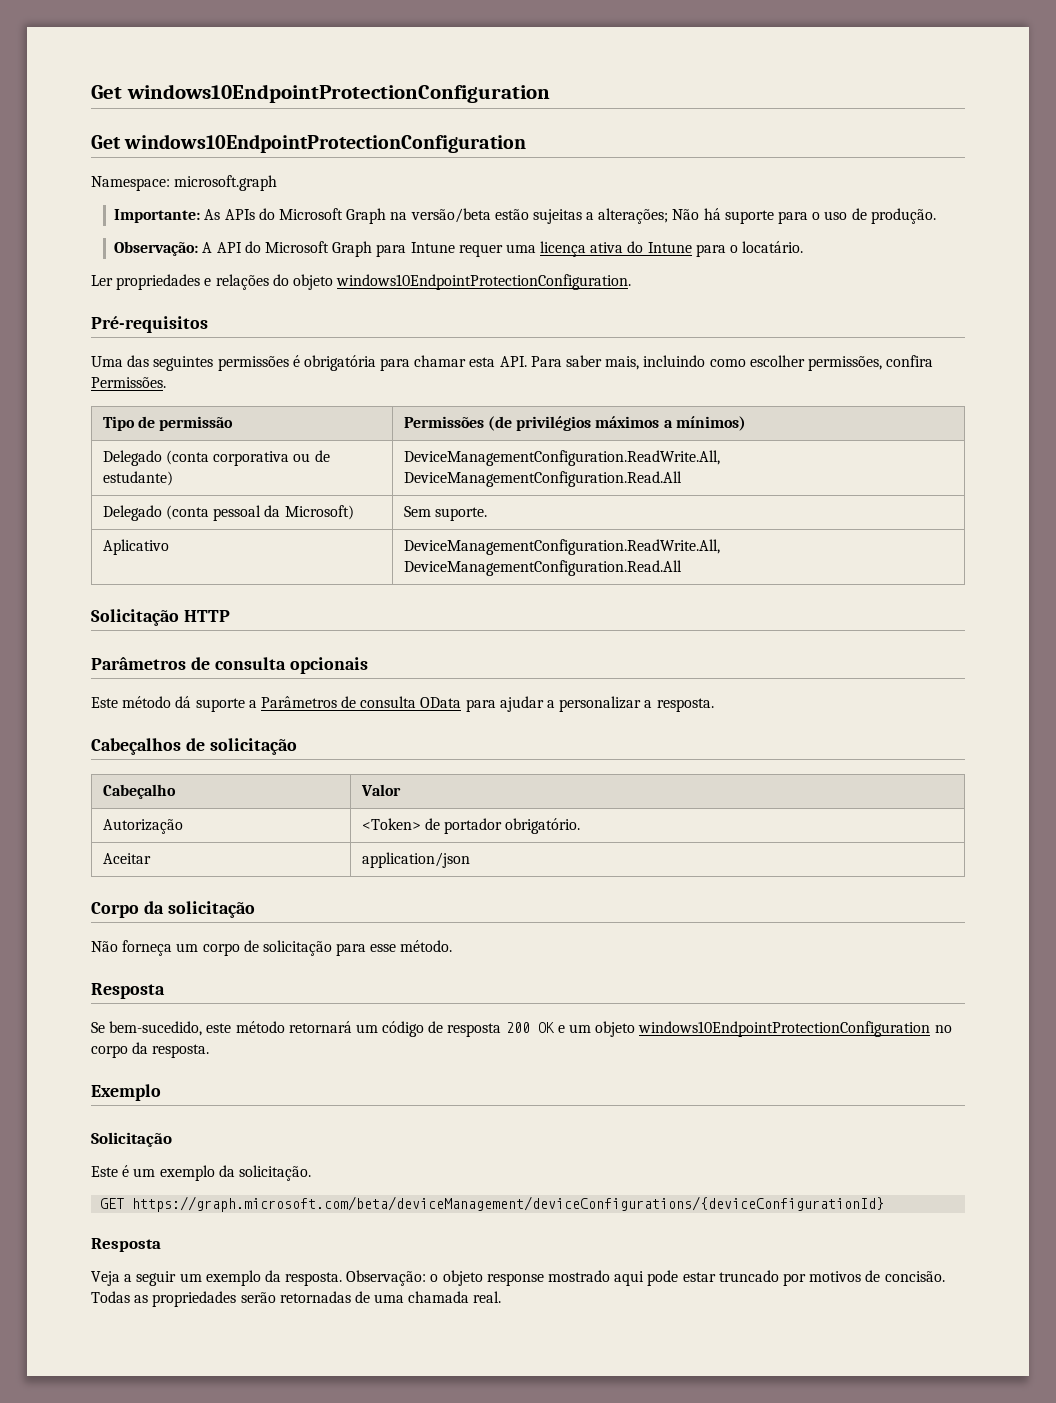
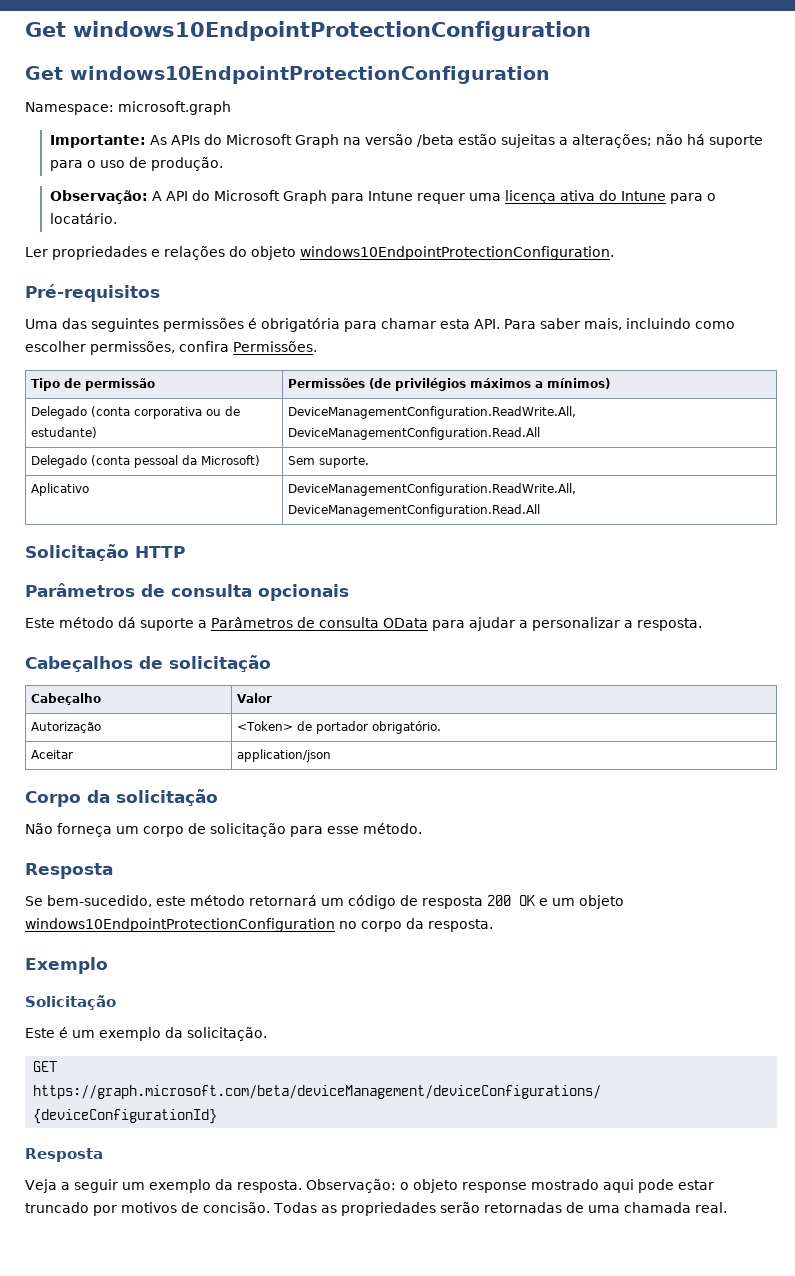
- Importante: As APIs do Microsoft Graph na versão/beta estão sujeitas a alterações; Não há suporte para o uso de produção.
+ Importante: As APIs do Microsoft Graph na versão /beta estão sujeitas a alterações; não há suporte para o uso de produção.

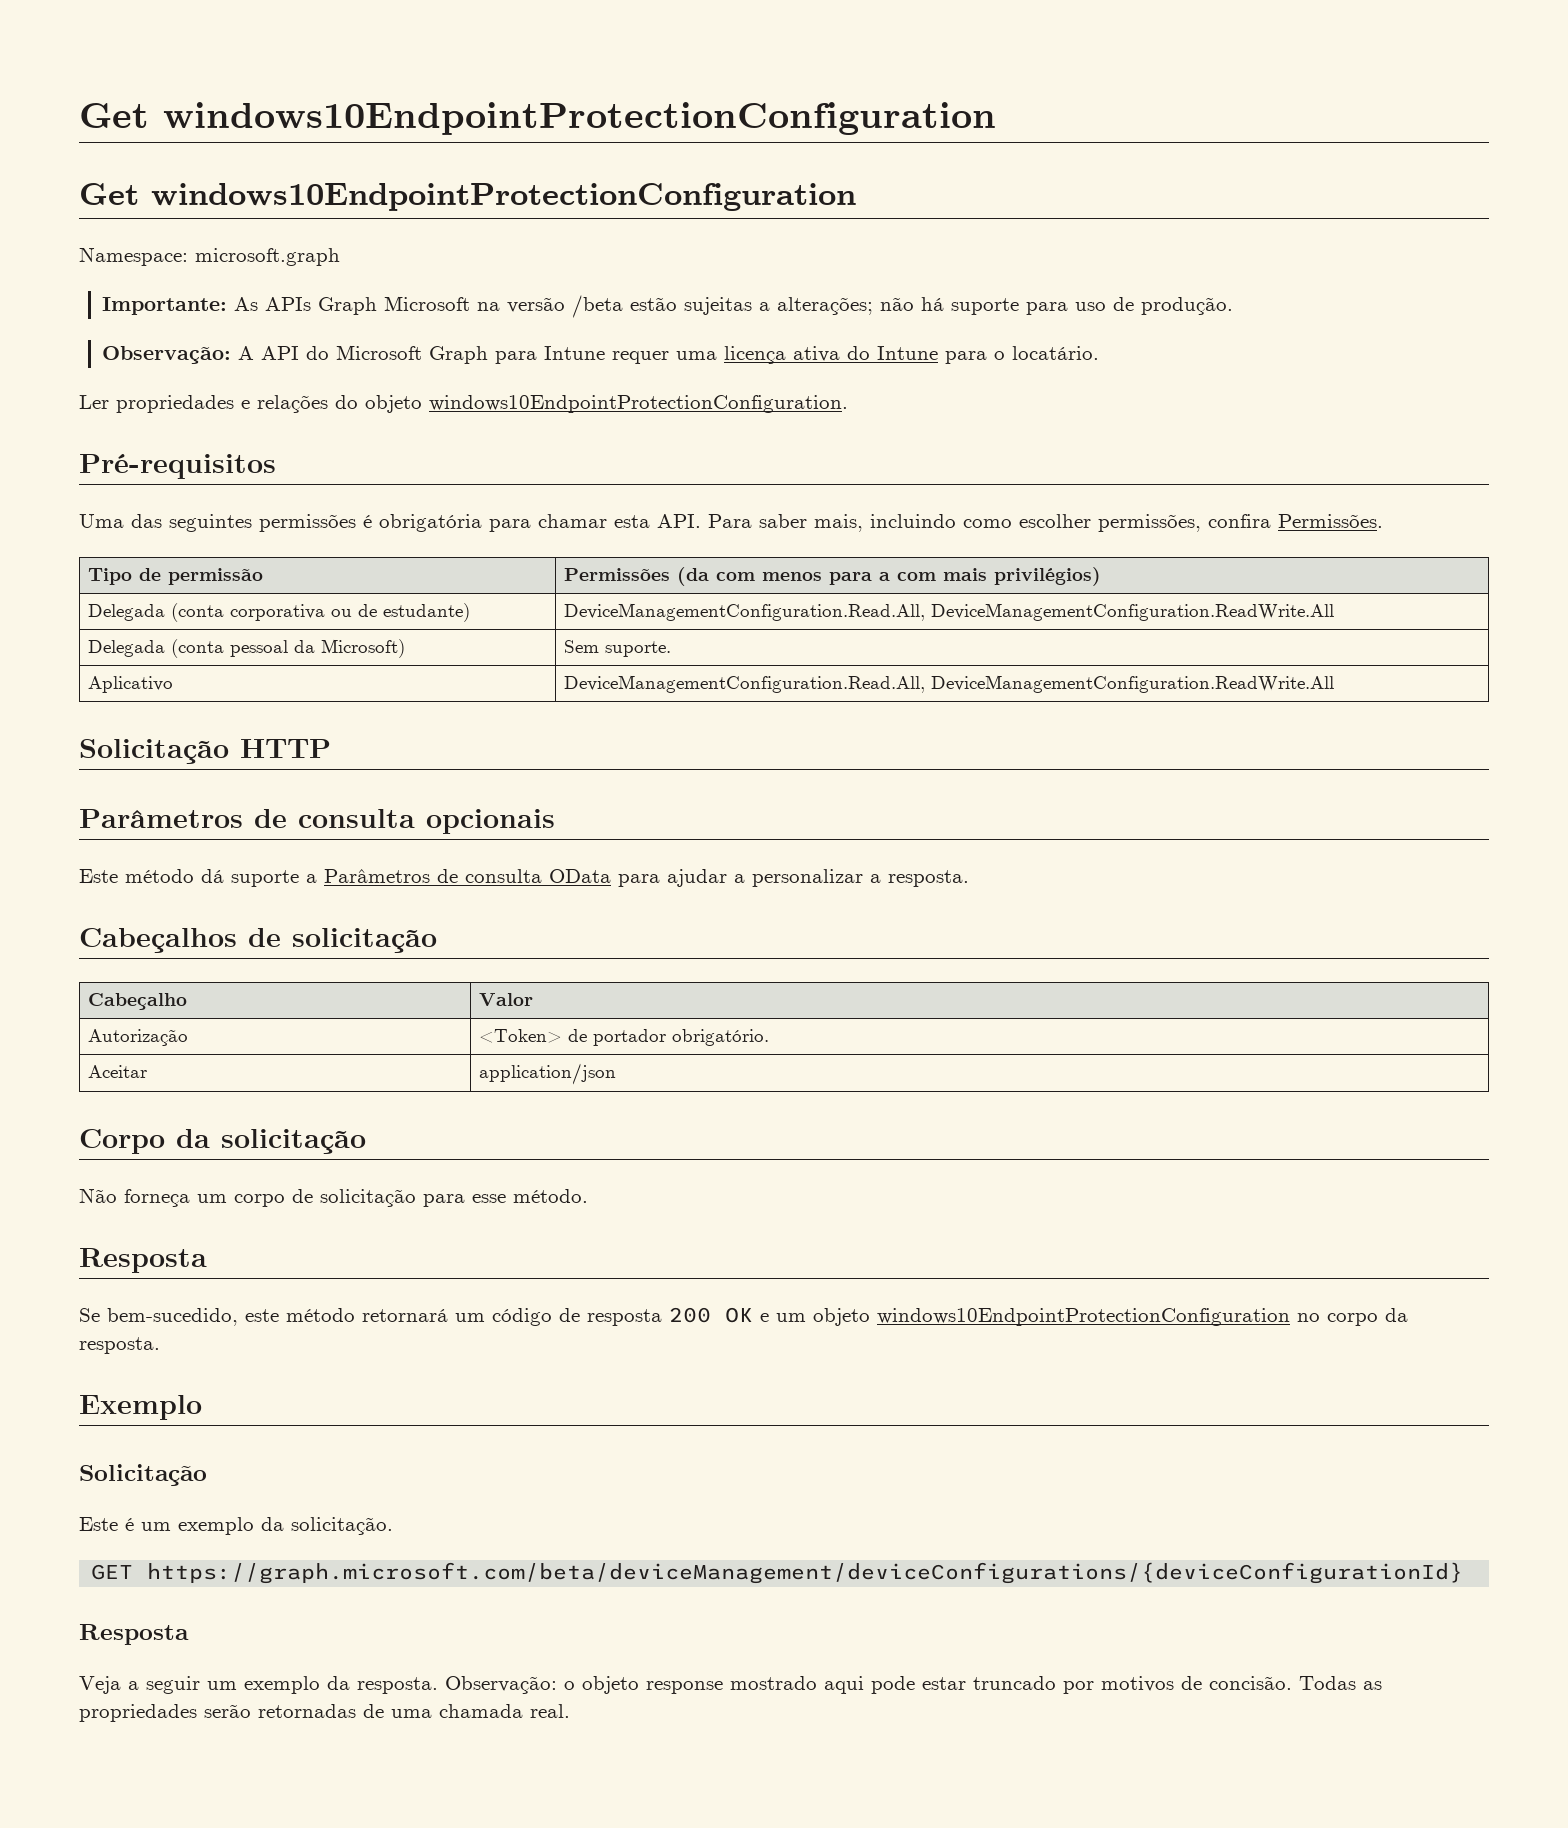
- Importante: As APIs do Microsoft Graph na versão /beta estão sujeitas a alterações; não há suporte para o uso de produção.
+ Importante: As APIs Graph Microsoft na versão /beta estão sujeitas a alterações; não há suporte para uso de produção.
- Tipo de permissão | Permissões (de privilégios máximos a mínimos)
- Delegado (conta corporativa ou de estudante) | DeviceManagementConfiguration.ReadWrite.All, DeviceManagementConfiguration.Read.All
- Delegado (conta pessoal da Microsoft) | Sem suporte.
+ Tipo de permissão | Permissões (da com menos para a com mais privilégios)
+ Delegada (conta corporativa ou de estudante) | DeviceManagementConfiguration.Read.All, DeviceManagementConfiguration.ReadWrite.All
+ Delegada (conta pessoal da Microsoft) | Sem suporte.
- Aplicativo | DeviceManagementConfiguration.ReadWrite.All, DeviceManagementConfiguration.Read.All
+ Aplicativo | DeviceManagementConfiguration.Read.All, DeviceManagementConfiguration.ReadWrite.All

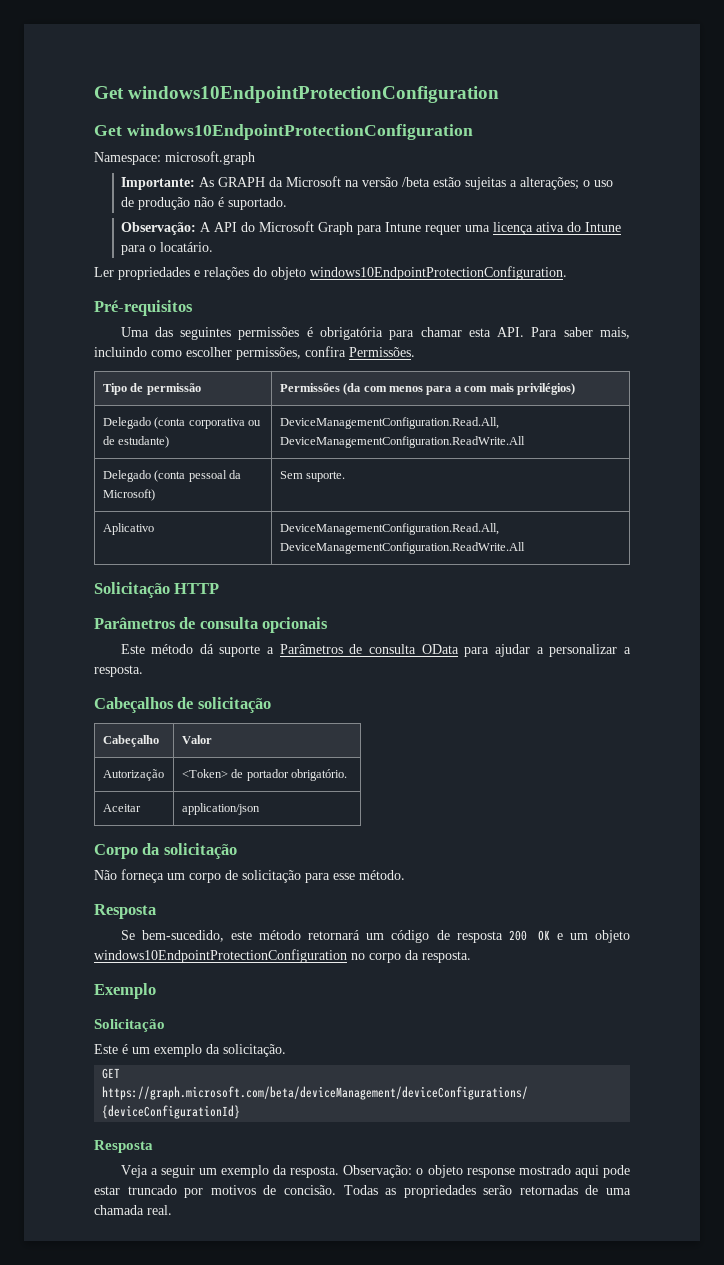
- Importante: As APIs Graph Microsoft na versão /beta estão sujeitas a alterações; não há suporte para uso de produção.
+ Importante: As GRAPH da Microsoft na versão /beta estão sujeitas a alterações; o uso de produção não é suportado.
- Delegada (conta corporativa ou de estudante) | DeviceManagementConfiguration.Read.All, DeviceManagementConfiguration.ReadWrite.All
+ Delegado (conta corporativa ou de estudante) | DeviceManagementConfiguration.Read.All, DeviceManagementConfiguration.ReadWrite.All
- Delegada (conta pessoal da Microsoft) | Sem suporte.
+ Delegado (conta pessoal da Microsoft) | Sem suporte.

